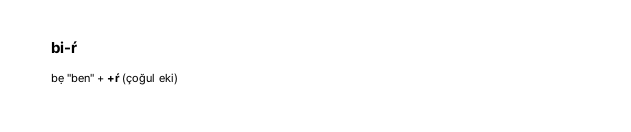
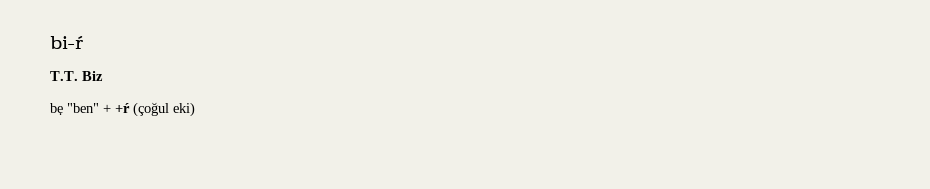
+ T.T. Biz

